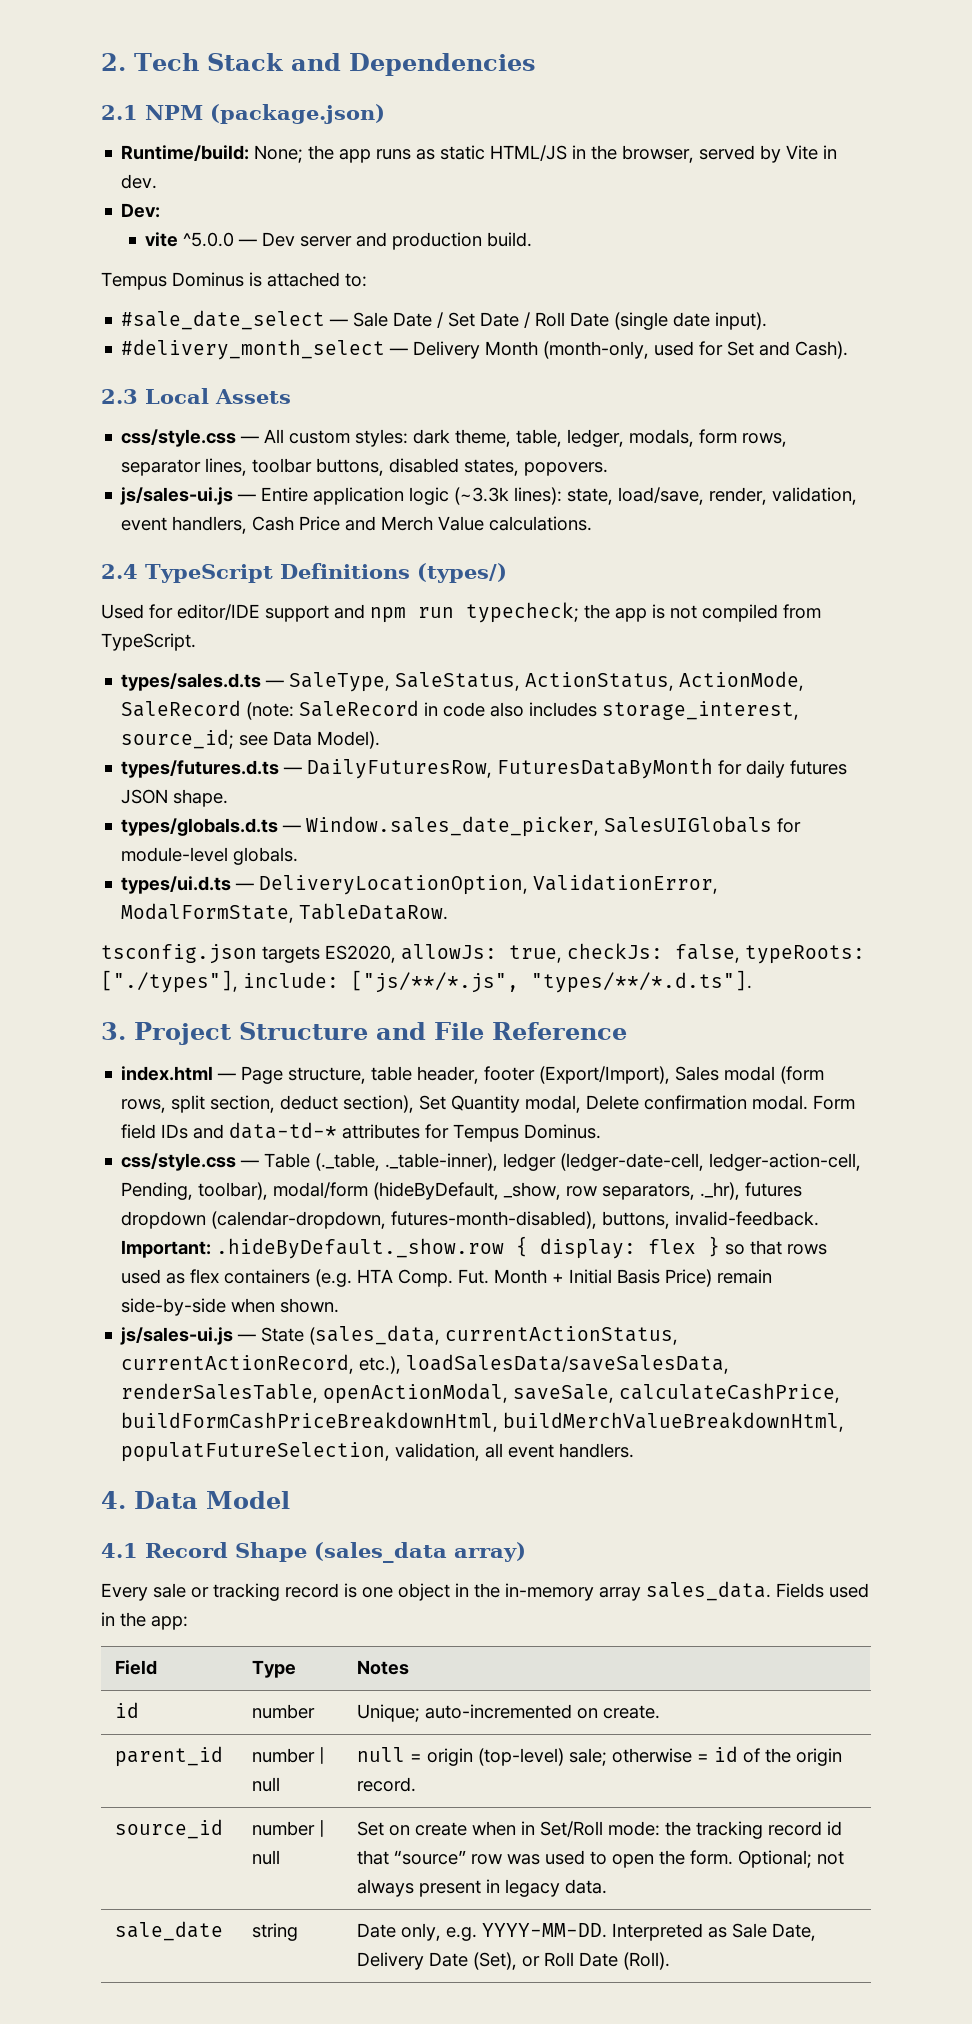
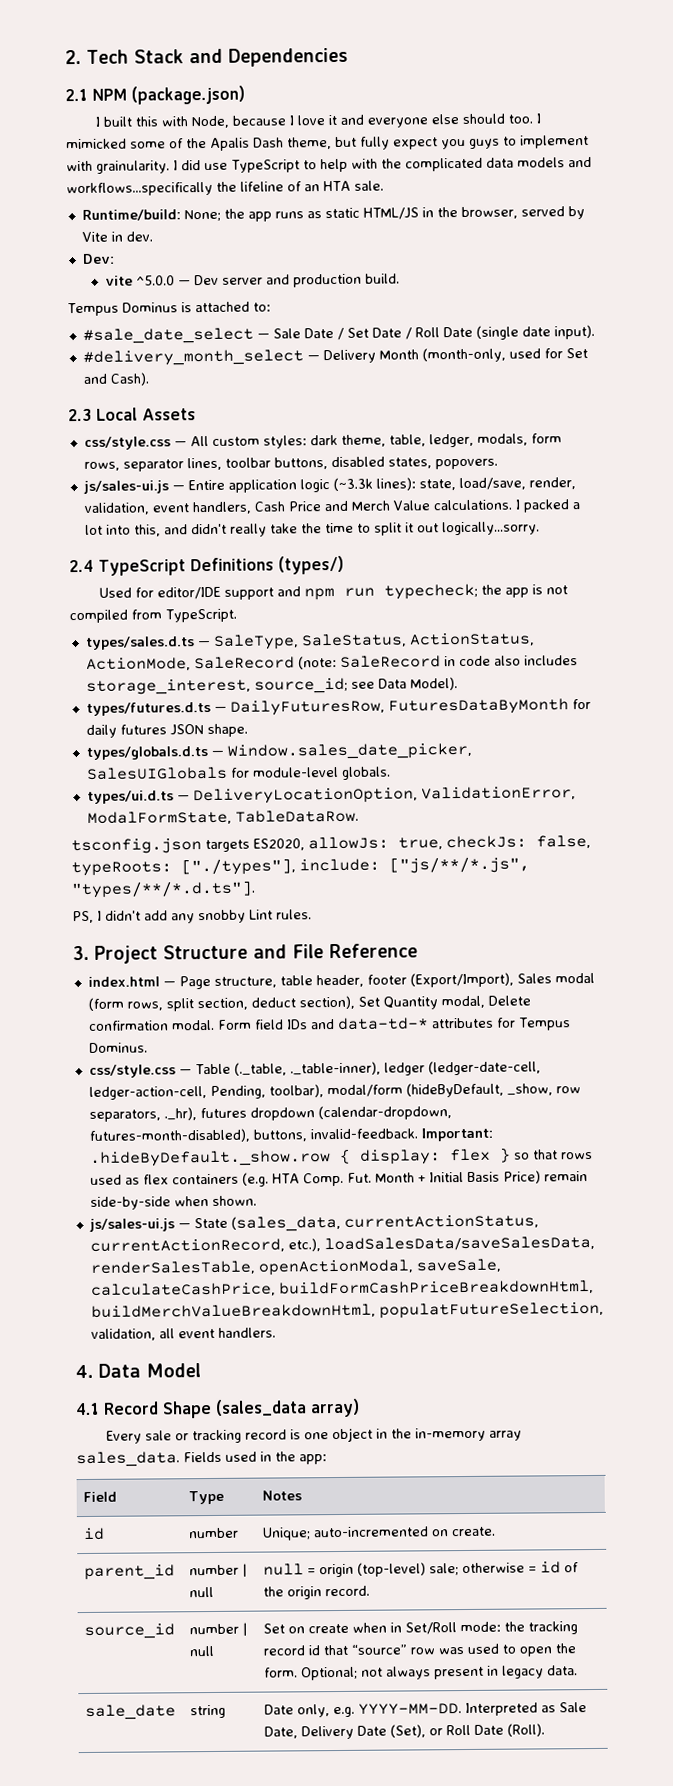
+ I built this with Node, because I love it and everyone else should too. I mimicked some of the Apalis Dash theme, but fully expect you guys to implement with grainularity. I did use TypeScript to help with the complicated data models and workflows...specifically the lifeline of an HTA sale.
+ I packed a lot into this, and didn't really take the time to split it out logically...sorry.
+ PS, I didn't add any snobby Lint rules.

